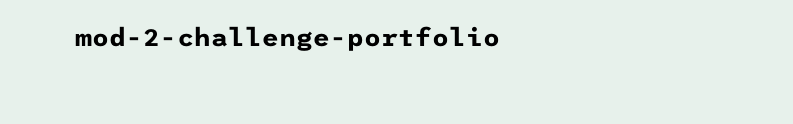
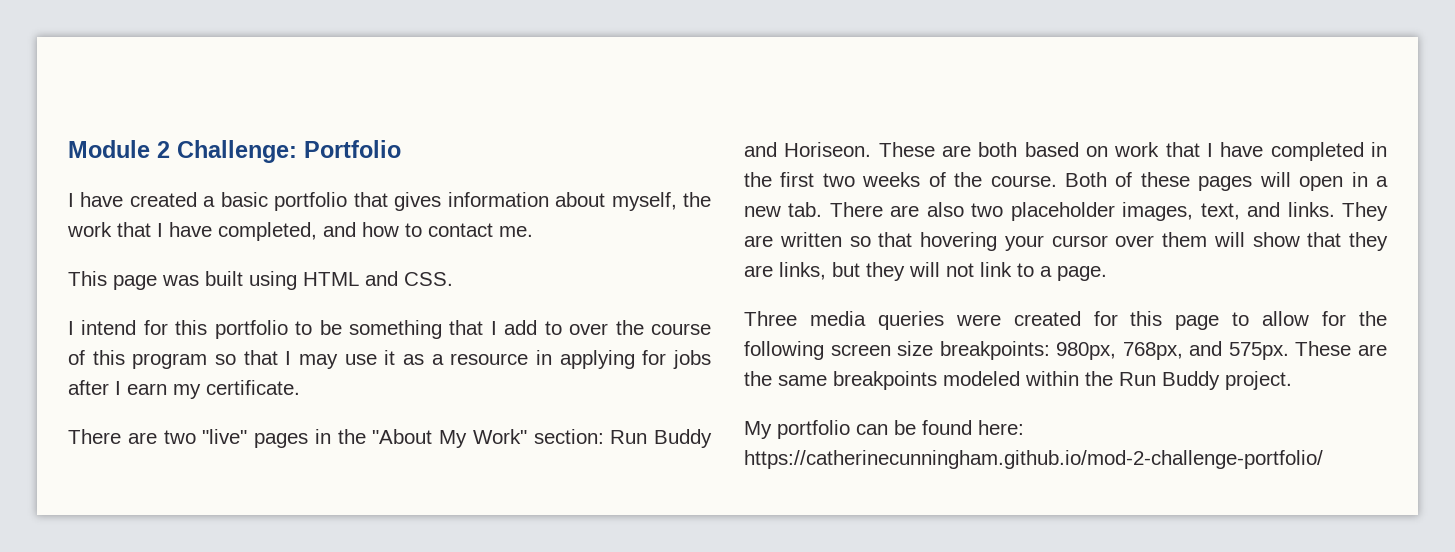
- mod-2-challenge-portfolio
+ Module 2 Challenge: Portfolio
+ I have created a basic portfolio that gives information about myself, the work that I have completed, and how to contact me.
+ This page was built using HTML and CSS.
+ I intend for this portfolio to be something that I add to over the course of this program so that I may use it as a resource in applying for jobs after I earn my certificate.
+ There are two "live" pages in the "About My Work" section: Run Buddy and Horiseon. These are both based on work that I have completed in the first two weeks of the course. Both of these pages will open in a new tab. There are also two placeholder images, text, and links. They are written so that hovering your cursor over them will show that they are links, but they will not link to a page.
+ Three media queries were created for this page to allow for the following screen size breakpoints: 980px, 768px, and 575px. These are the same breakpoints modeled within the Run Buddy project.
+ My portfolio can be found here: https://catherinecunningham.github.io/mod-2-challenge-portfolio/

